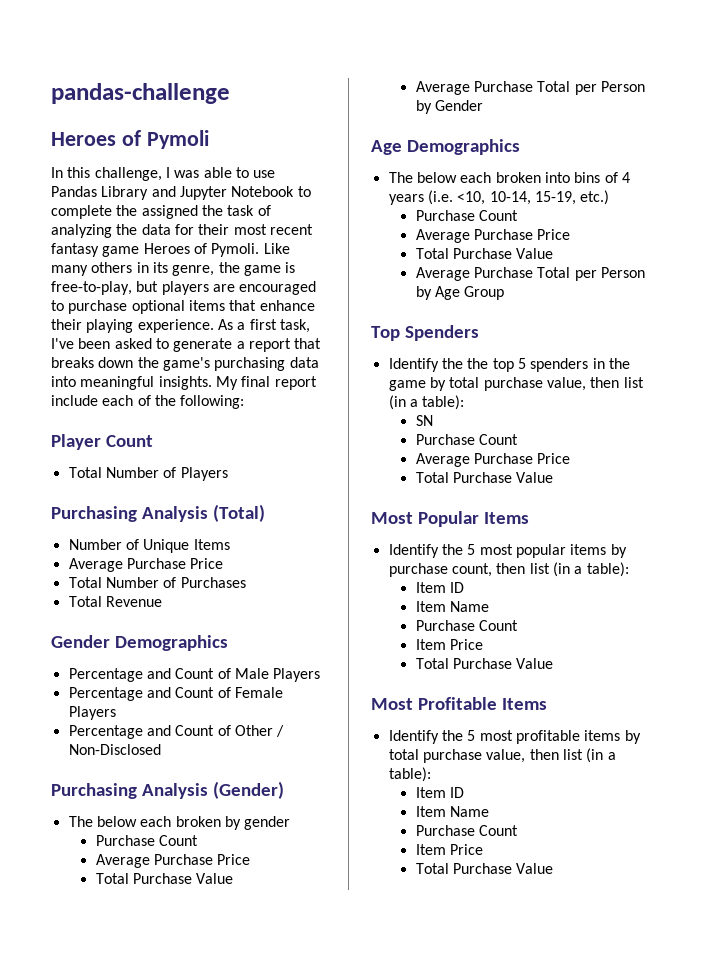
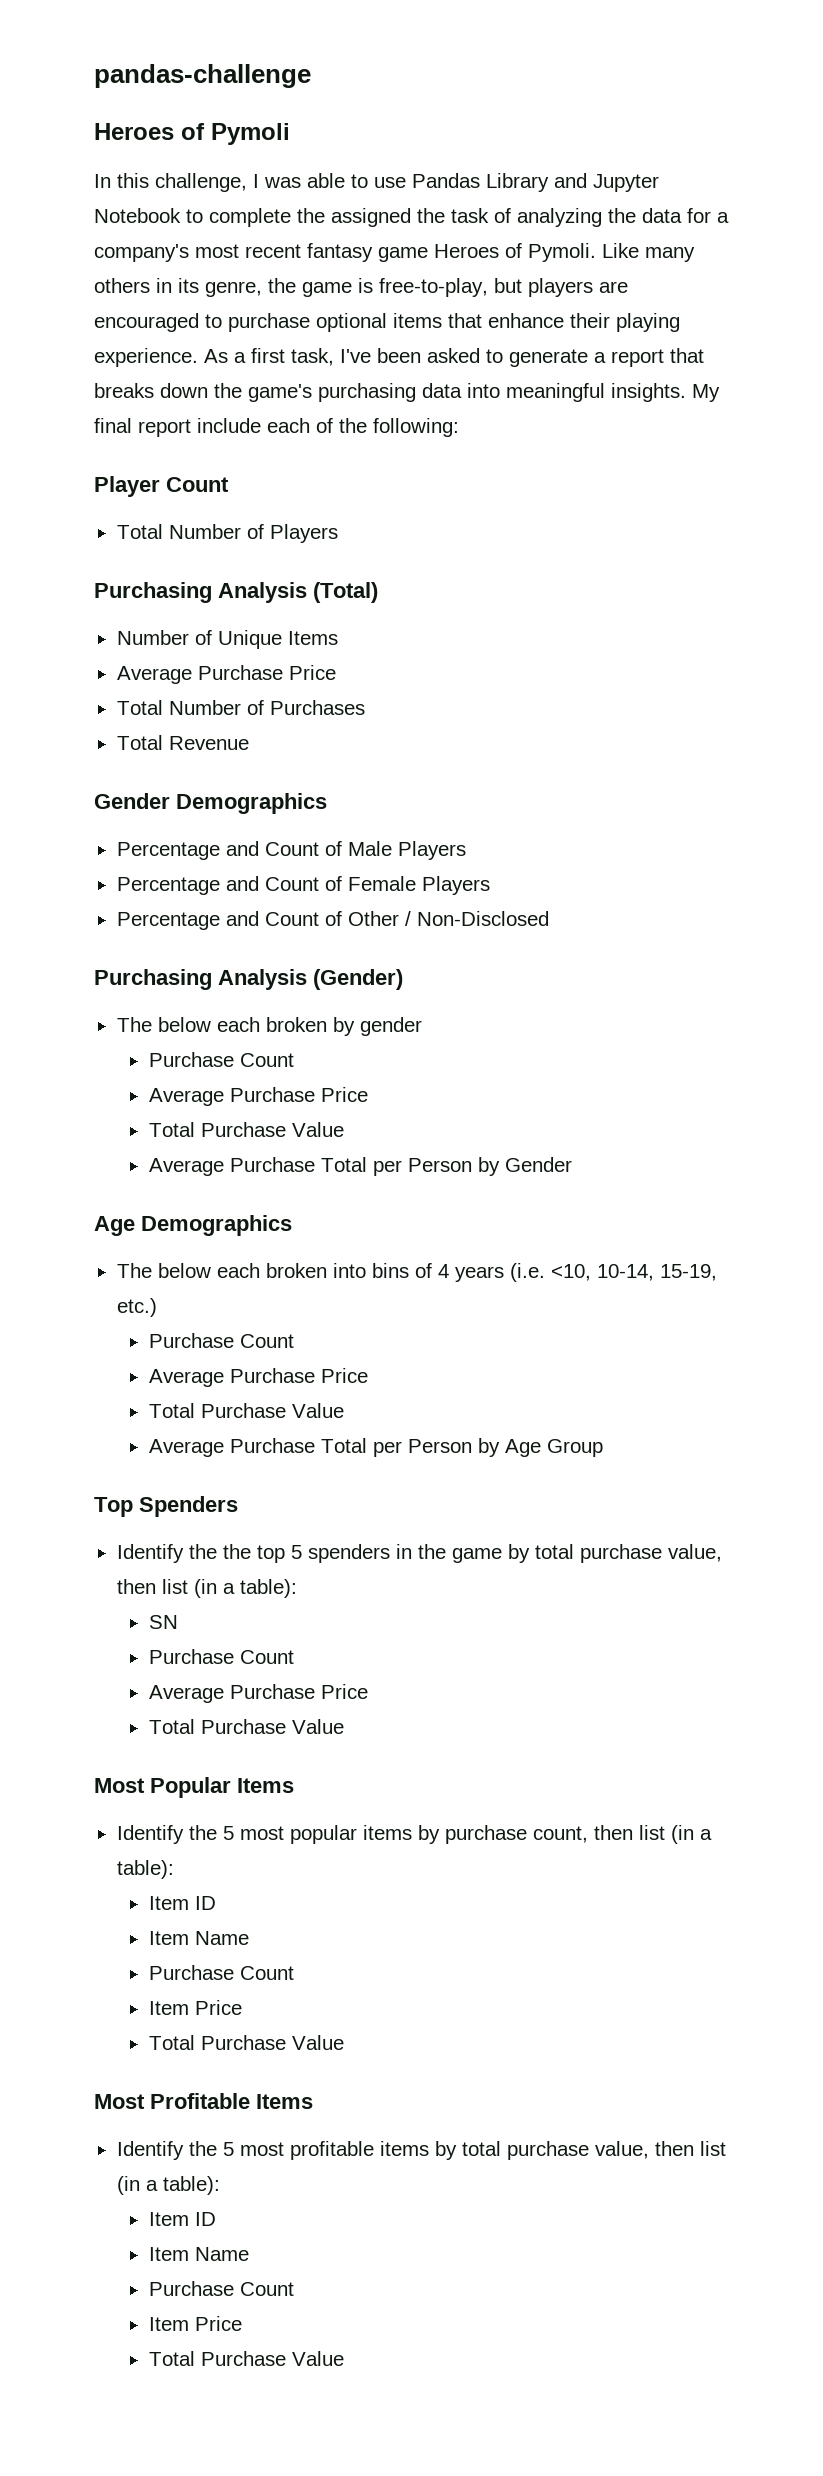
- In this challenge, I was able to use Pandas Library and Jupyter Notebook to complete the assigned the task of analyzing the data for their most recent fantasy game Heroes of Pymoli.
+ In this challenge, I was able to use Pandas Library and Jupyter Notebook to complete the assigned the task of analyzing the data for a company's most recent fantasy game Heroes of Pymoli.

